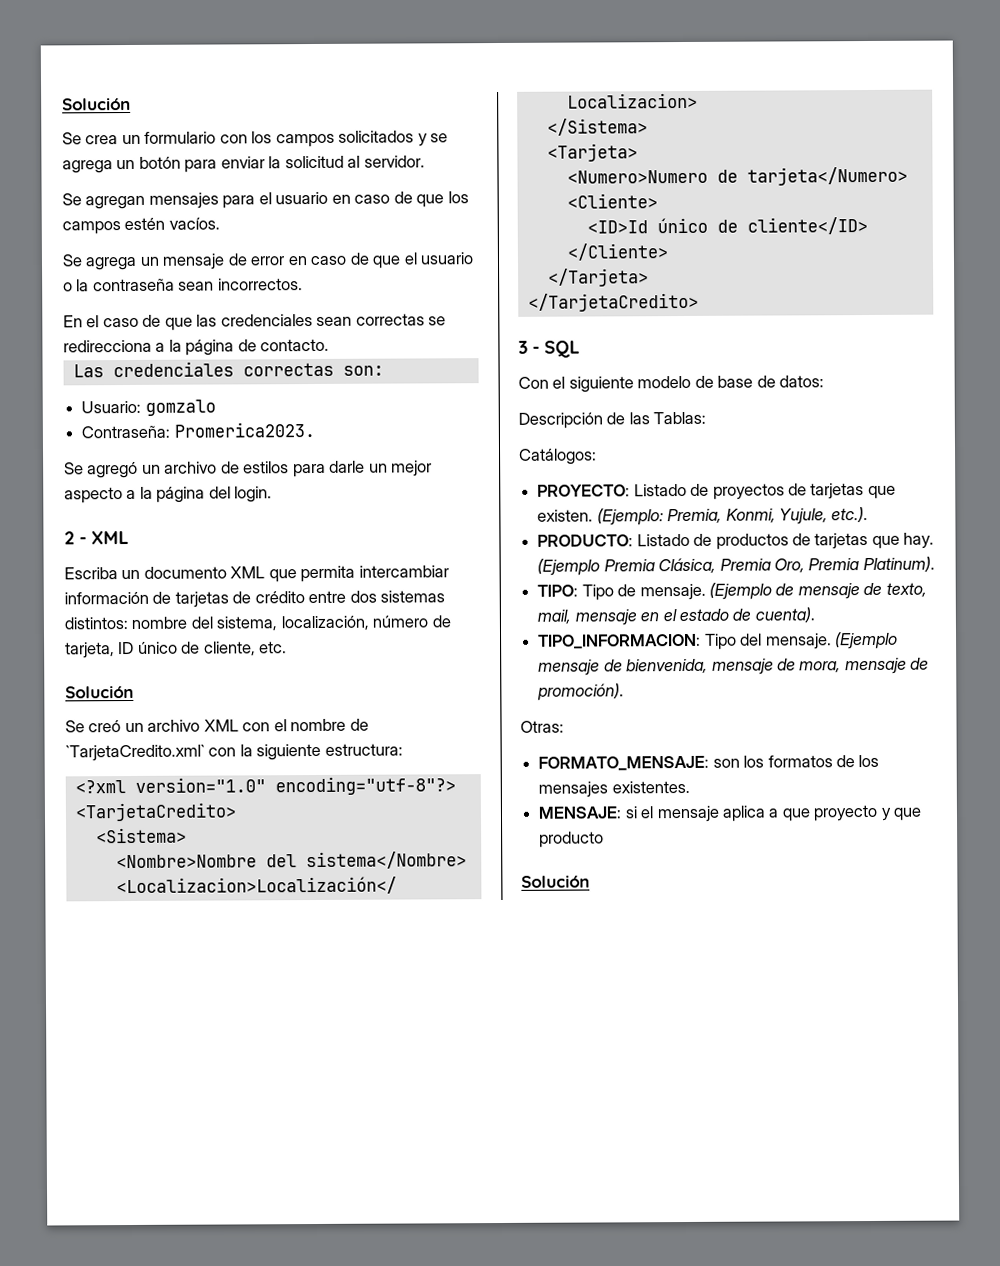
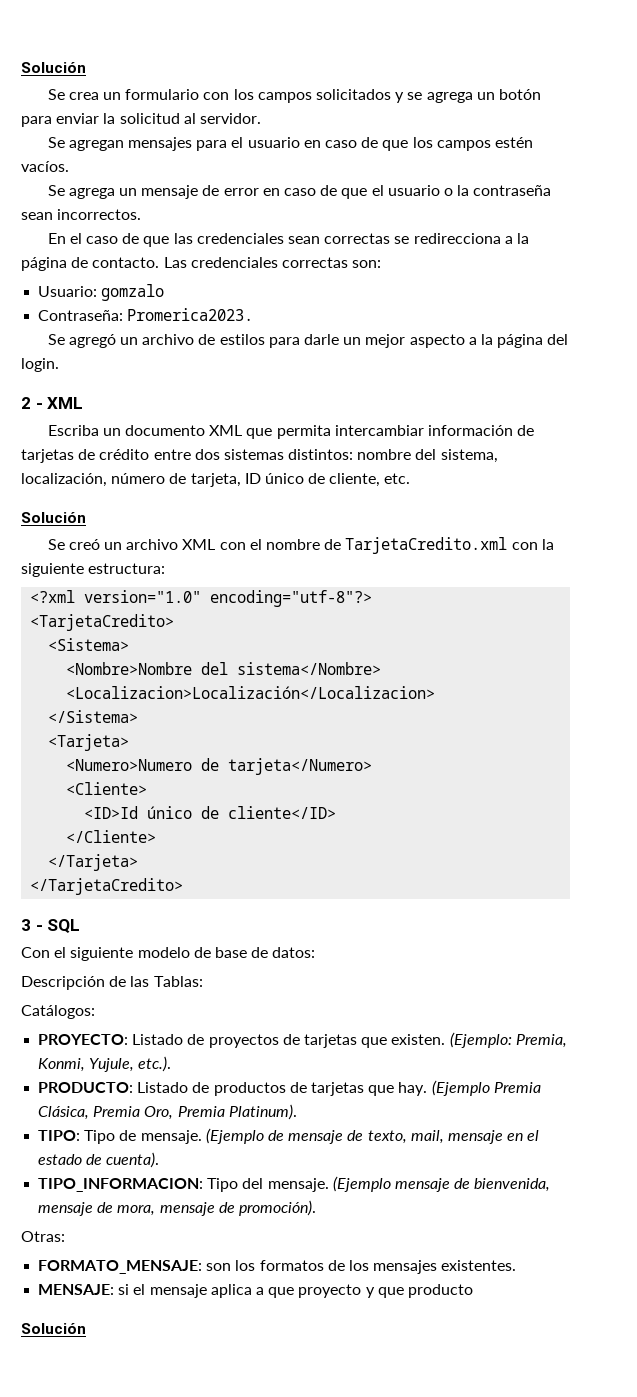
- En el caso de que las credenciales sean correctas se redirecciona a la página de contacto.
- Las credenciales correctas son:
+ En el caso de que las credenciales sean correctas se redirecciona a la página de contacto. Las credenciales correctas son:
- Se creó un archivo XML con el nombre de `TarjetaCredito.xml` con la siguiente estructura:
+ Se creó un archivo XML con el nombre de TarjetaCredito.xml con la siguiente estructura:

